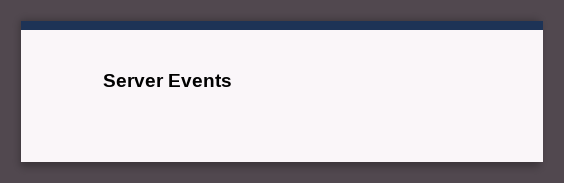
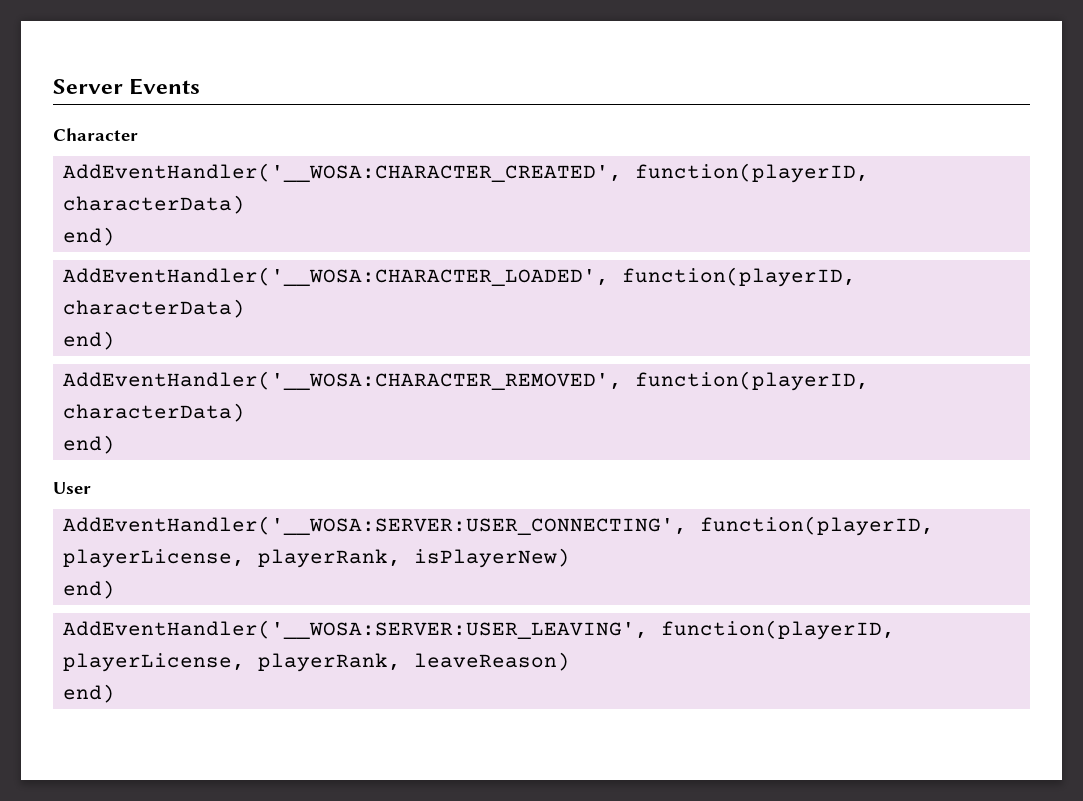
+ Character
+ AddEventHandler('__WOSA:CHARACTER_CREATED', function(playerID, characterData)
+ end)
+ AddEventHandler('__WOSA:CHARACTER_LOADED', function(playerID, characterData)
+ end)
+ AddEventHandler('__WOSA:CHARACTER_REMOVED', function(playerID, characterData)
+ end)
+ User
+ AddEventHandler('__WOSA:SERVER:USER_CONNECTING', function(playerID, playerLicense, playerRank, isPlayerNew)
+ end)
+ AddEventHandler('__WOSA:SERVER:USER_LEAVING', function(playerID, playerLicense, playerRank, leaveReason)
+ end)

